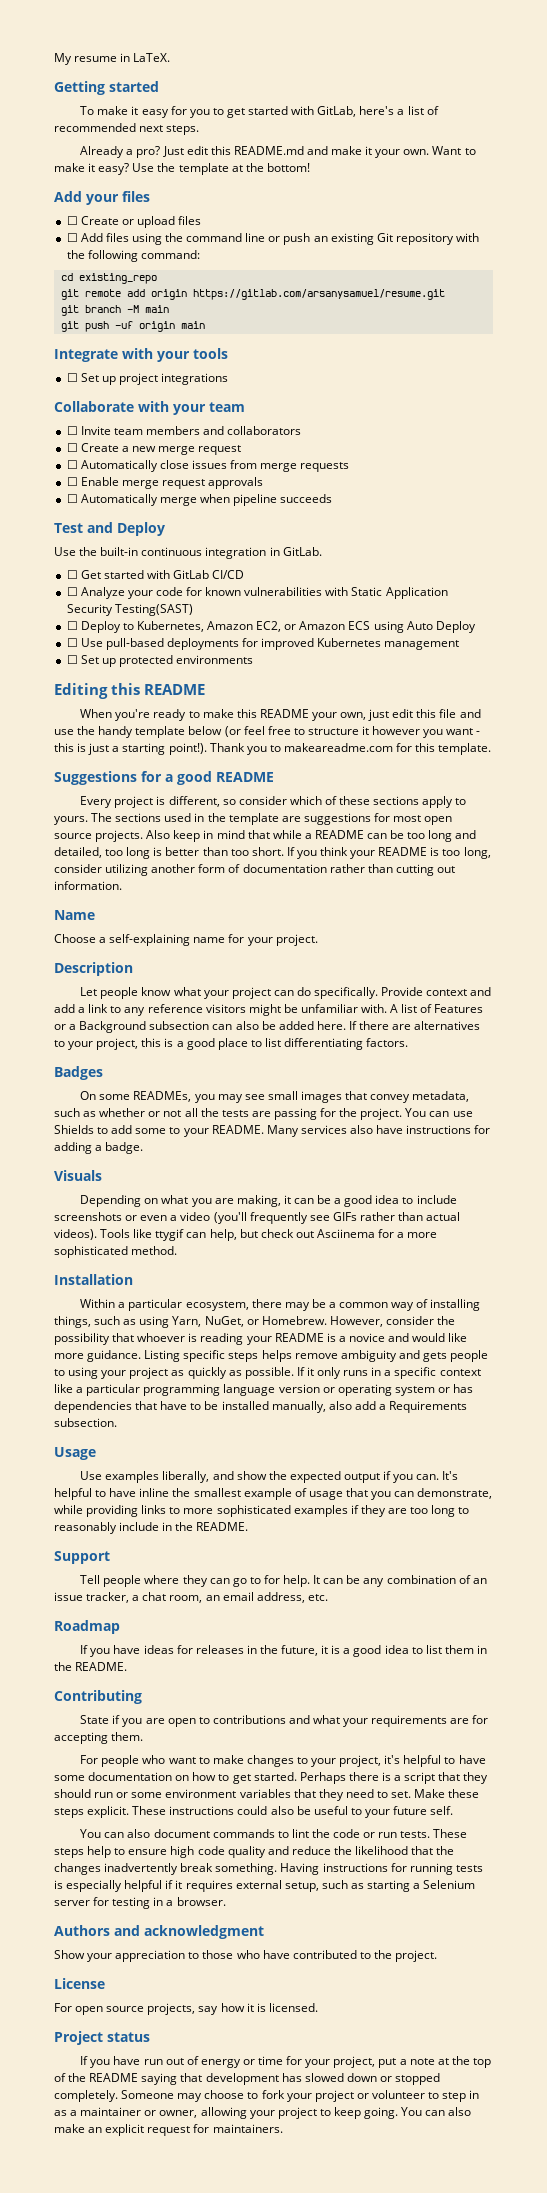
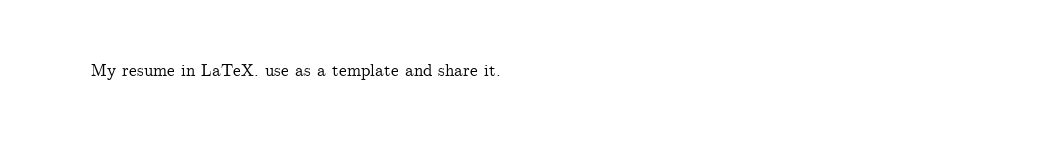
- My resume in LaTeX.
- Getting started
- To make it easy for you to get started with GitLab, here's a list of recommended next steps.
- Already a pro? Just edit this README.md and make it your own. Want to make it easy? Use the template at the bottom!
- Add your files
- ☐ Create or upload files
- ☐ Add files using the command line or push an existing Git repository with the following command:
- cd existing_repo
- git remote add origin https://gitlab.com/arsanysamuel/resume.git
- git branch -M main
- git push -uf origin main
- Integrate with your tools
- ☐ Set up project integrations
- Collaborate with your team
- ☐ Invite team members and collaborators
- ☐ Create a new merge request
- ☐ Automatically close issues from merge requests
- ☐ Enable merge request approvals
- ☐ Automatically merge when pipeline succeeds
- Test and Deploy
- Use the built-in continuous integration in GitLab.
- ☐ Get started with GitLab CI/CD
- ☐ Analyze your code for known vulnerabilities with Static Application Security Testing(SAST)
- ☐ Deploy to Kubernetes, Amazon EC2, or Amazon ECS using Auto Deploy
- ☐ Use pull-based deployments for improved Kubernetes management
- ☐ Set up protected environments
- Editing this README
- When you're ready to make this README your own, just edit this file and use the handy template below (or feel free to structure it however you want - this is just a starting point!). Thank you to makeareadme.com for this template.
- Suggestions for a good README
- Every project is different, so consider which of these sections apply to yours. The sections used in the template are suggestions for most open source projects. Also keep in mind that while a README can be too long and detailed, too long is better than too short. If you think your README is too long, consider utilizing another form of documentation rather than cutting out information.
- Name
- Choose a self-explaining name for your project.
- Description
- Let people know what your project can do specifically. Provide context and add a link to any reference visitors might be unfamiliar with. A list of Features or a Background subsection can also be added here. If there are alternatives to your project, this is a good place to list differentiating factors.
- Badges
- On some READMEs, you may see small images that convey metadata, such as whether or not all the tests are passing for the project. You can use Shields to add some to your README. Many services also have instructions for adding a badge.
- Visuals
- Depending on what you are making, it can be a good idea to include screenshots or even a video (you'll frequently see GIFs rather than actual videos). Tools like ttygif can help, but check out Asciinema for a more sophisticated method.
- Installation
- Within a particular ecosystem, there may be a common way of installing things, such as using Yarn, NuGet, or Homebrew. However, consider the possibility that whoever is reading your README is a novice and would like more guidance. Listing specific steps helps remove ambiguity and gets people to using your project as quickly as possible. If it only runs in a specific context like a particular programming language version or operating system or has dependencies that have to be installed manually, also add a Requirements subsection.
- Usage
- Use examples liberally, and show the expected output if you can. It's helpful to have inline the smallest example of usage that you can demonstrate, while providing links to more sophisticated examples if they are too long to reasonably include in the README.
- Support
- Tell people where they can go to for help. It can be any combination of an issue tracker, a chat room, an email address, etc.
- Roadmap
- If you have ideas for releases in the future, it is a good idea to list them in the README.
- Contributing
- State if you are open to contributions and what your requirements are for accepting them.
- For people who want to make changes to your project, it's helpful to have some documentation on how to get started. Perhaps there is a script that they should run or some environment variables that they need to set. Make these steps explicit. These instructions could also be useful to your future self.
- You can also document commands to lint the code or run tests. These steps help to ensure high code quality and reduce the likelihood that the changes inadvertently break something. Having instructions for running tests is especially helpful if it requires external setup, such as starting a Selenium server for testing in a browser.
- Authors and acknowledgment
- Show your appreciation to those who have contributed to the project.
- License
- For open source projects, say how it is licensed.
- Project status
- If you have run out of energy or time for your project, put a note at the top of the README saying that development has slowed down or stopped completely. Someone may choose to fork your project or volunteer to step in as a maintainer or owner, allowing your project to keep going. You can also make an explicit request for maintainers.
+ My resume in LaTeX. use as a template and share it.

